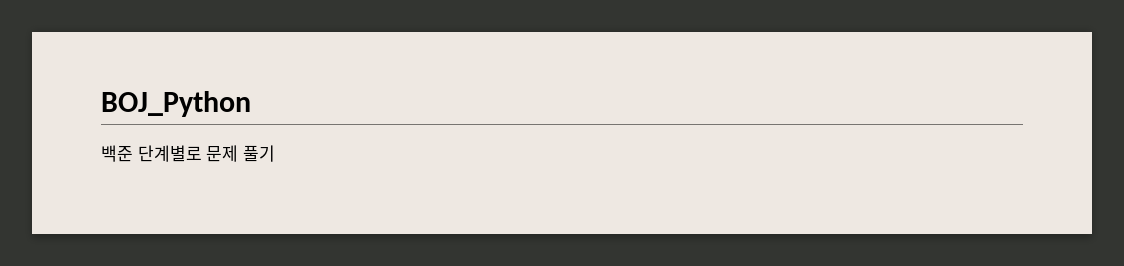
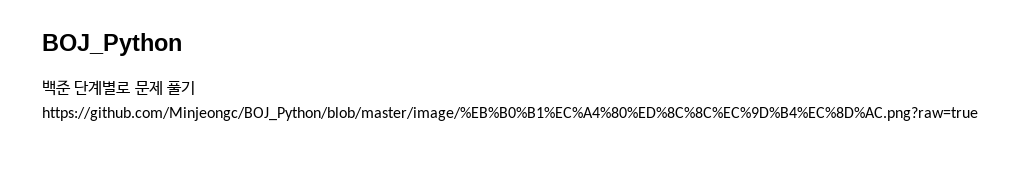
- 백준 단계별로 문제 풀기
+ 백준 단계별로 문제 풀기 https://github.com/Minjeongc/BOJ_Python/blob/master/image/%EB%B0%B1%EC%A4%80%ED%8C%8C%EC%9D%B4%EC%8D%AC.png?raw=true

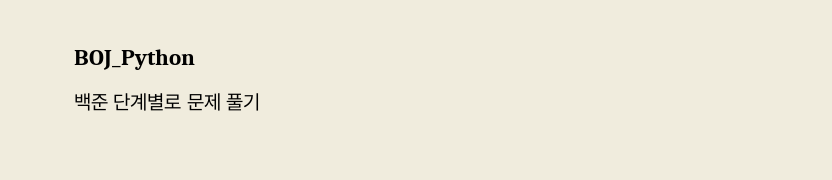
- 백준 단계별로 문제 풀기 https://github.com/Minjeongc/BOJ_Python/blob/master/image/%EB%B0%B1%EC%A4%80%ED%8C%8C%EC%9D%B4%EC%8D%AC.png?raw=true
+ 백준 단계별로 문제 풀기

